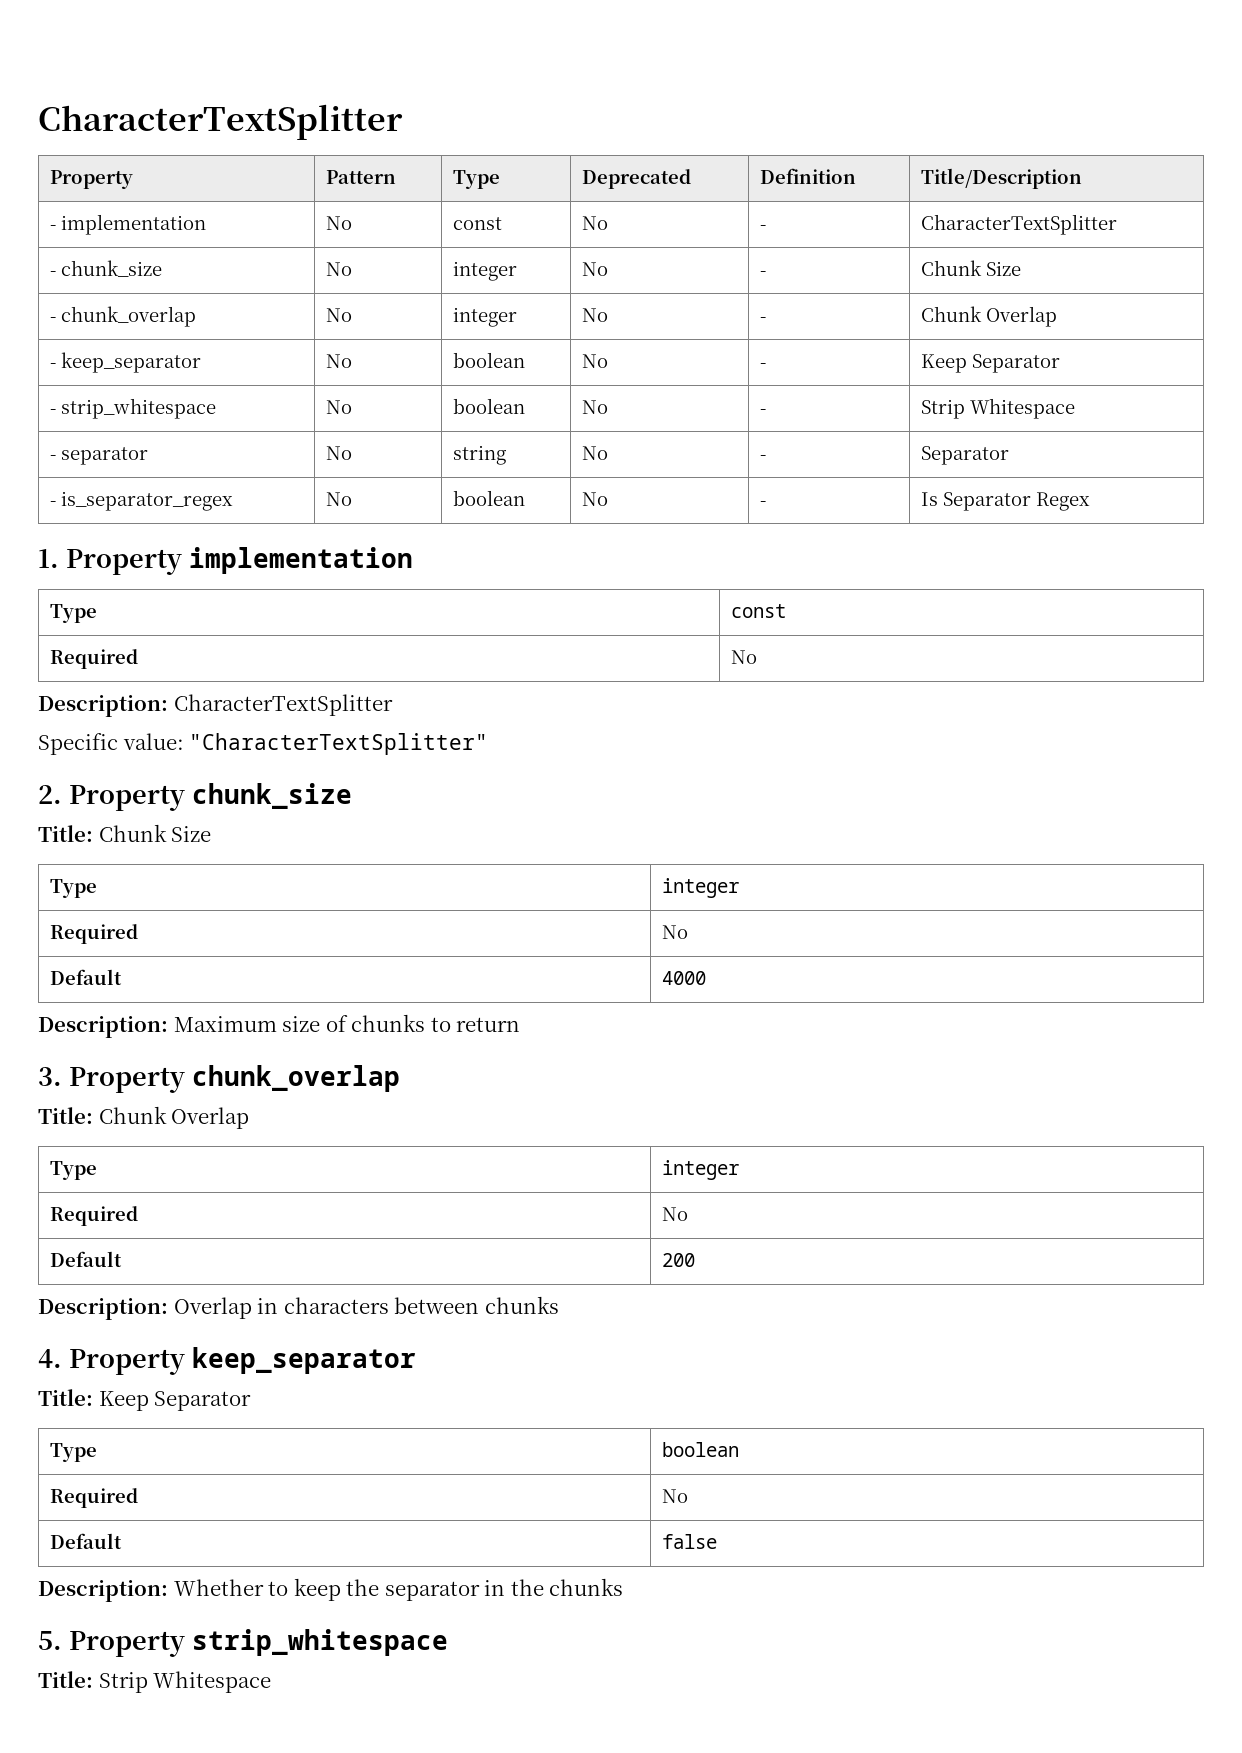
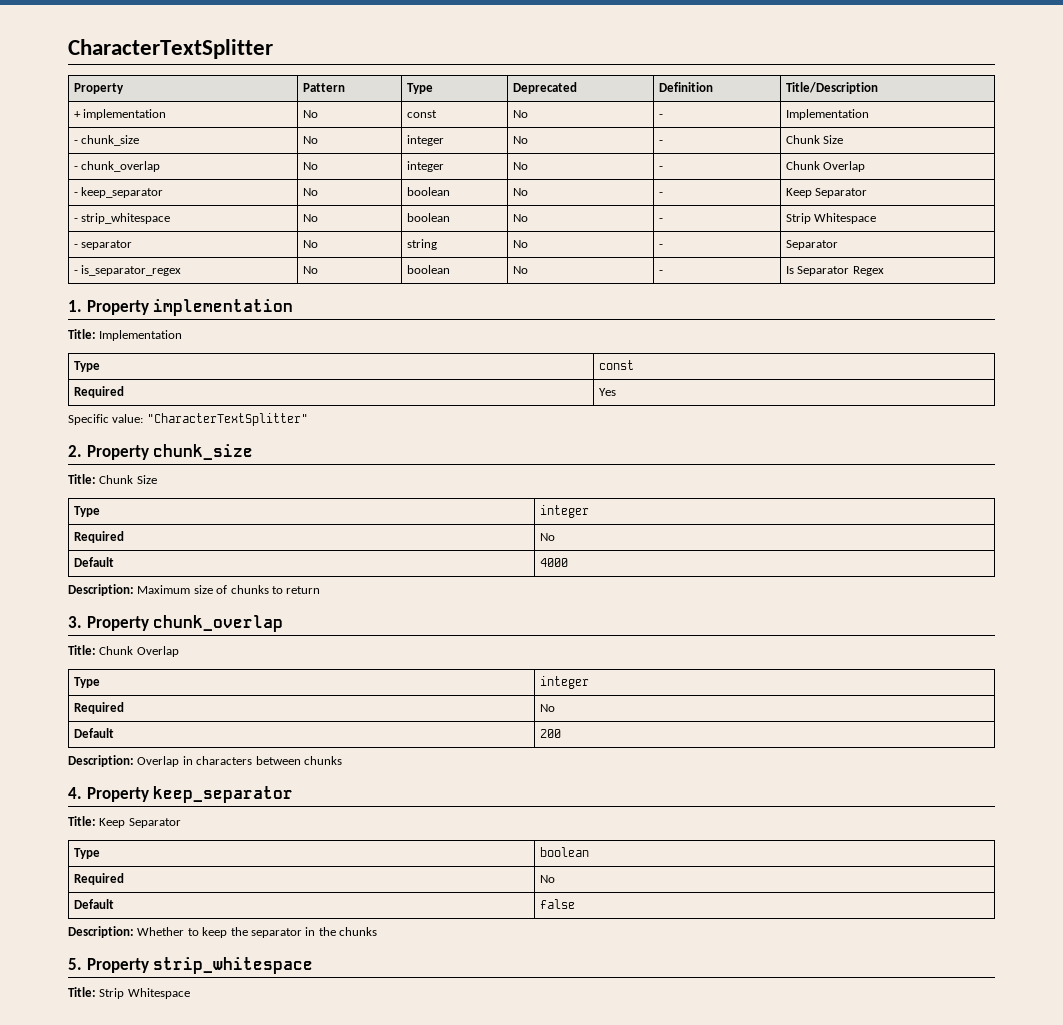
- - implementation | No | const | No | - | CharacterTextSplitter
+ + implementation | No | const | No | - | Implementation
+ Title: Implementation
  Type | const
- Required | No
- Description: CharacterTextSplitter
+ Required | Yes

